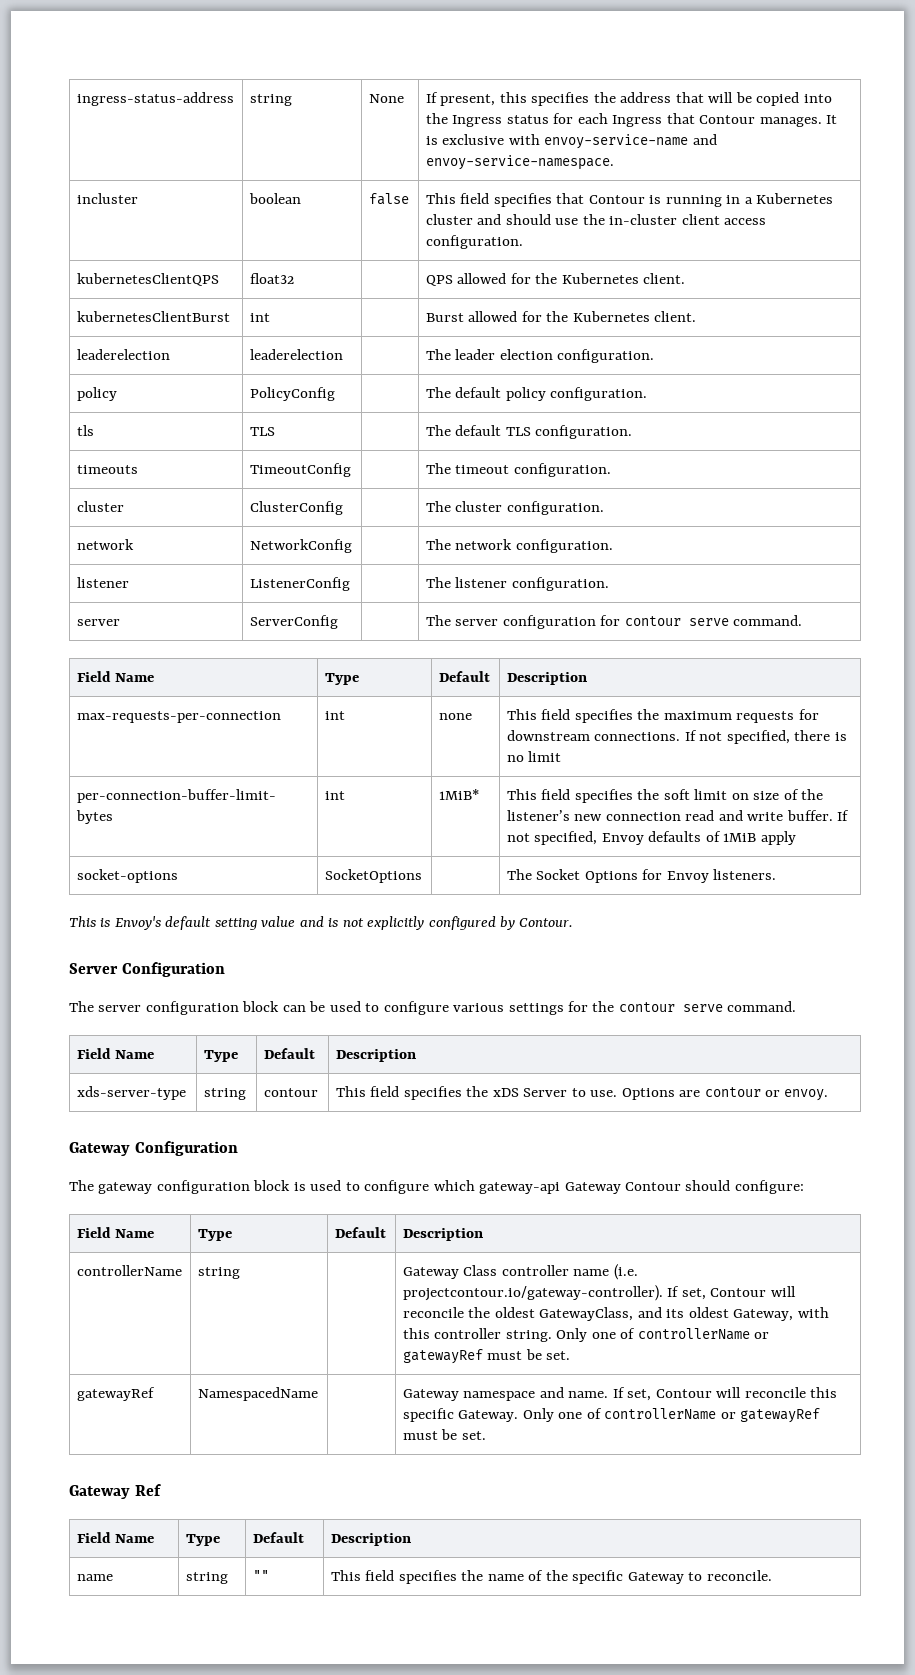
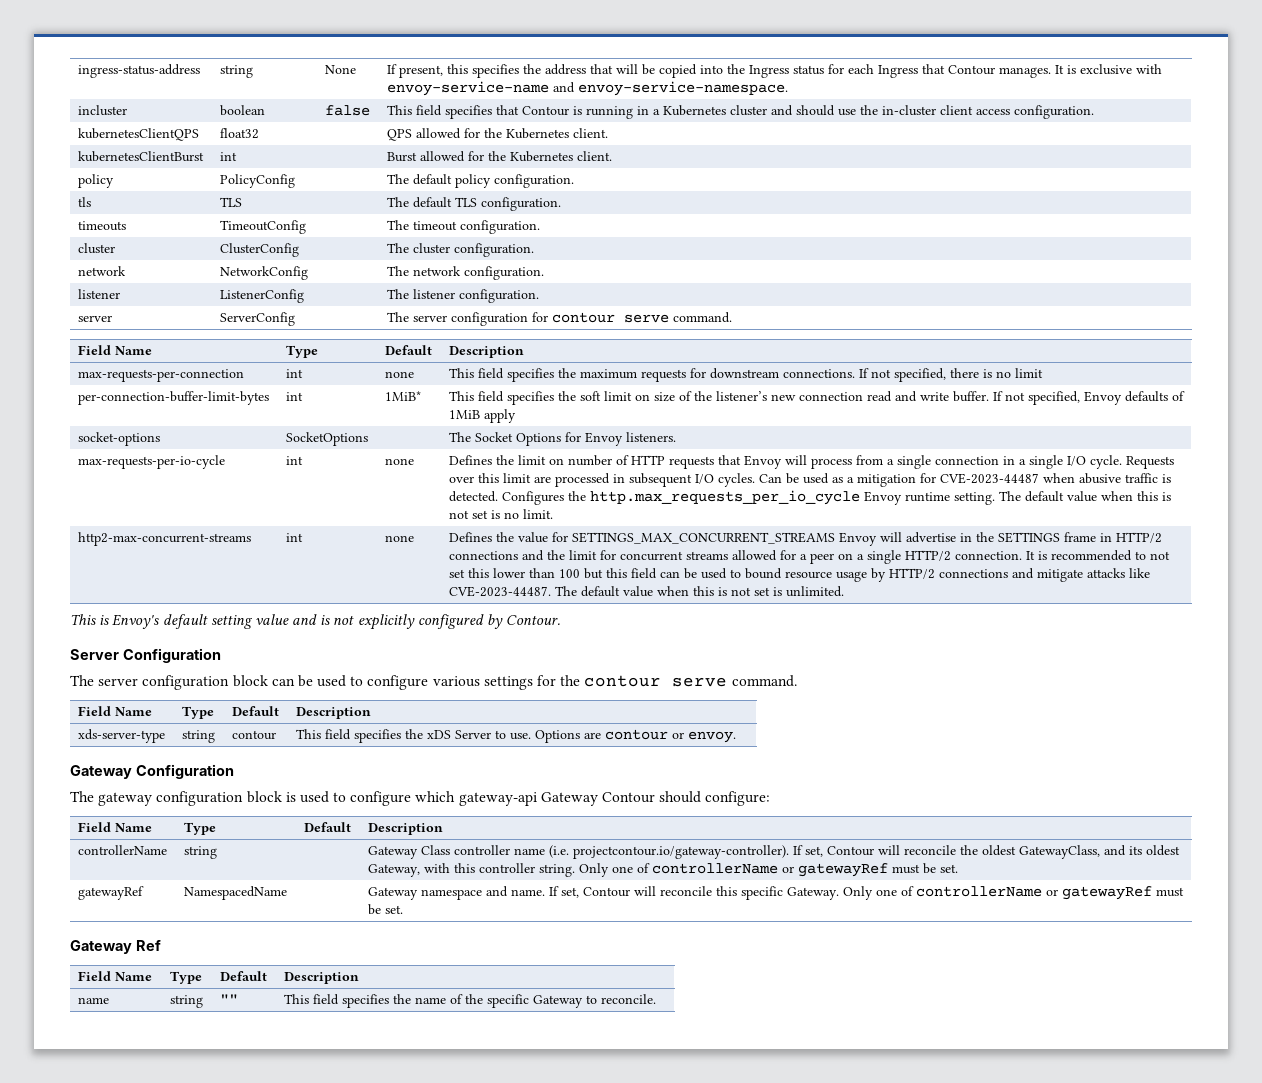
- leaderelection | leaderelection | | The leader election configuration.
+ max-requests-per-io-cycle | int | none | Defines the limit on number of HTTP requests that Envoy will process from a single connection in a single I/O cycle. Requests over this limit are processed in subsequent I/O cycles. Can be used as a mitigation for CVE-2023-44487 when abusive traffic is detected. Configures the http.max_requests_per_io_cycle Envoy runtime setting. The default value when this is not set is no limit.
+ http2-max-concurrent-streams | int | none | Defines the value for SETTINGS_MAX_CONCURRENT_STREAMS Envoy will advertise in the SETTINGS frame in HTTP/2 connections and the limit for concurrent streams allowed for a peer on a single HTTP/2 connection. It is recommended to not set this lower than 100 but this field can be used to bound resource usage by HTTP/2 connections and mitigate attacks like CVE-2023-44487. The default value when this is not set is unlimited.

